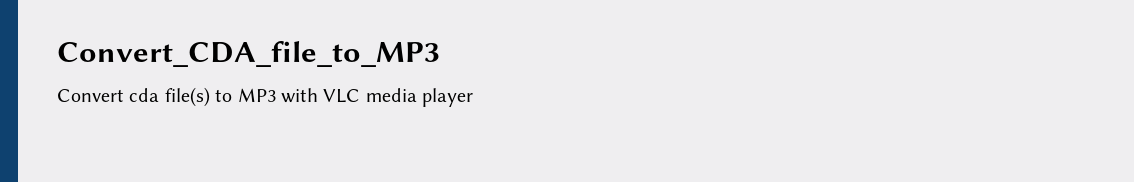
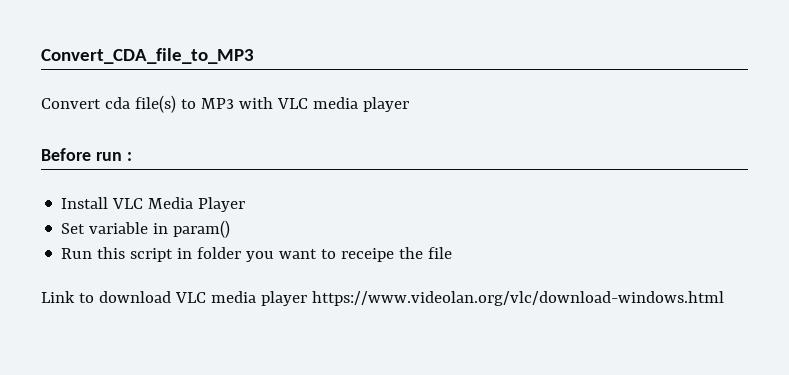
+ Before run :
+ Install VLC Media Player
+ Set variable in param()
+ Run this script in folder you want to receipe the file
+ Link to download VLC media player https://www.videolan.org/vlc/download-windows.html

